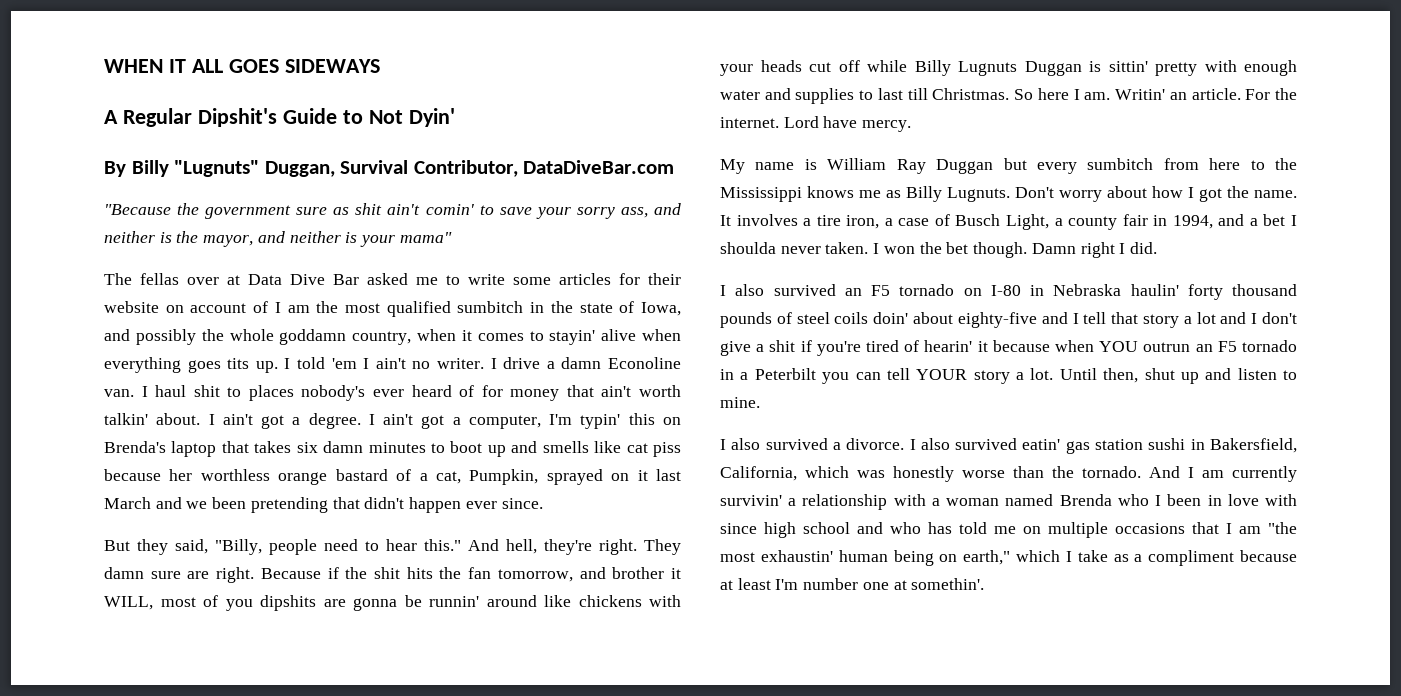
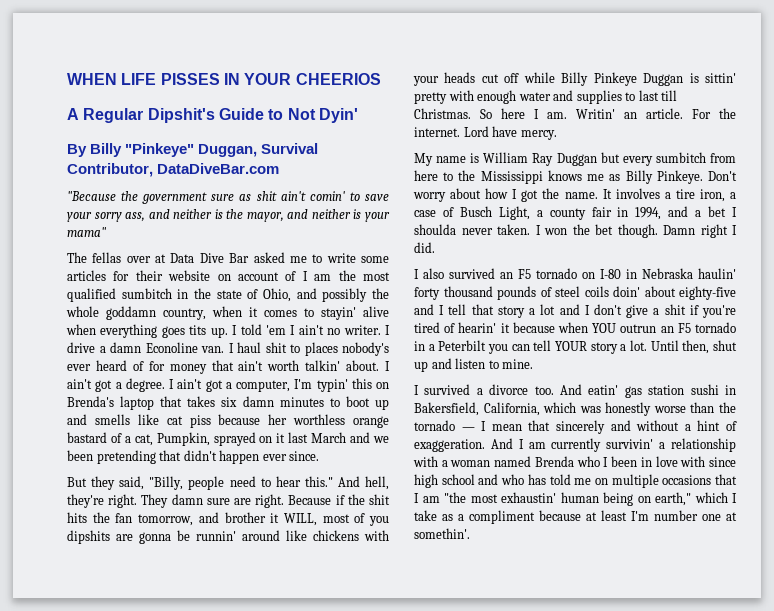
- WHEN IT ALL GOES SIDEWAYS
+ WHEN LIFE PISSES IN YOUR CHEERIOS
- By Billy "Lugnuts" Duggan, Survival Contributor, DataDiveBar.com
+ By Billy "Pinkeye" Duggan, Survival Contributor, DataDiveBar.com
- The fellas over at Data Dive Bar asked me to write some articles for their website on account of I am the most qualified sumbitch in the state of Iowa, and possibly the whole goddamn country, when it comes to stayin' alive when everything goes tits up.
+ The fellas over at Data Dive Bar asked me to write some articles for their website on account of I am the most qualified sumbitch in the state of Ohio, and possibly the whole goddamn country, when it comes to stayin' alive when everything goes tits up.
- Because if the shit hits the fan tomorrow, and brother it WILL, most of you dipshits are gonna be runnin' around like chickens with your heads cut off while Billy Lugnuts Duggan is sittin' pretty with enough water and supplies to last till Christmas.
+ Because if the shit hits the fan tomorrow, and brother it WILL, most of you dipshits are gonna be runnin' around like chickens with your heads cut off while Billy Pinkeye Duggan is sittin' pretty with enough water and supplies to last till Christmas.
- My name is William Ray Duggan but every sumbitch from here to the Mississippi knows me as Billy Lugnuts.
+ My name is William Ray Duggan but every sumbitch from here to the Mississippi knows me as Billy Pinkeye.
- I also survived a divorce. I also survived eatin' gas station sushi in Bakersfield, California, which was honestly worse than the tornado.
+ I survived a divorce too. And eatin' gas station sushi in Bakersfield, California, which was honestly worse than the tornado — I mean that sincerely and without a hint of exaggeration.

